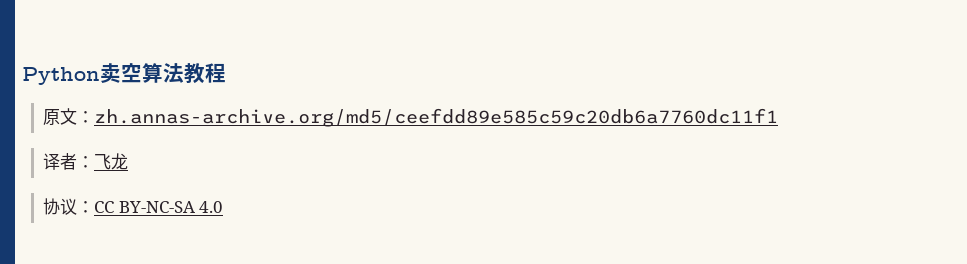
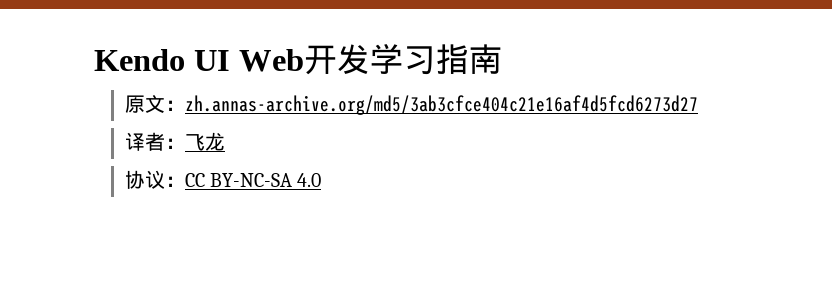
- Python卖空算法教程
+ Kendo UI Web开发学习指南
- 原文：zh.annas-archive.org/md5/ceefdd89e585c59c20db6a7760dc11f1
+ 原文：zh.annas-archive.org/md5/3ab3cfce404c21e16af4d5fcd6273d27

